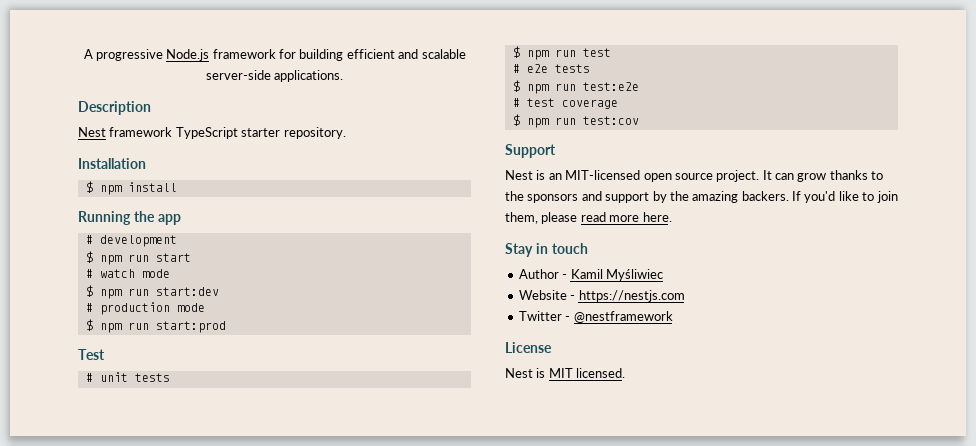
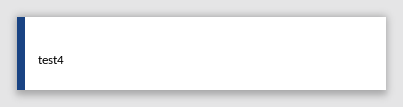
- A progressive Node.js framework for building efficient and scalable server-side applications.
- Description
- Nest framework TypeScript starter repository.
- Installation
- $ npm install
- Running the app
- # development
- $ npm run start
- # watch mode
- $ npm run start:dev
- # production mode
- $ npm run start:prod
- Test
- # unit tests
- $ npm run test
- # e2e tests
- $ npm run test:e2e
- # test coverage
- $ npm run test:cov
- Support
- Nest is an MIT-licensed open source project. It can grow thanks to the sponsors and support by the amazing backers. If you'd like to join them, please read more here.
- Stay in touch
- Author - Kamil Myśliwiec
- Website - https://nestjs.com
- Twitter - @nestframework
- License
- Nest is MIT licensed.
+ test4

